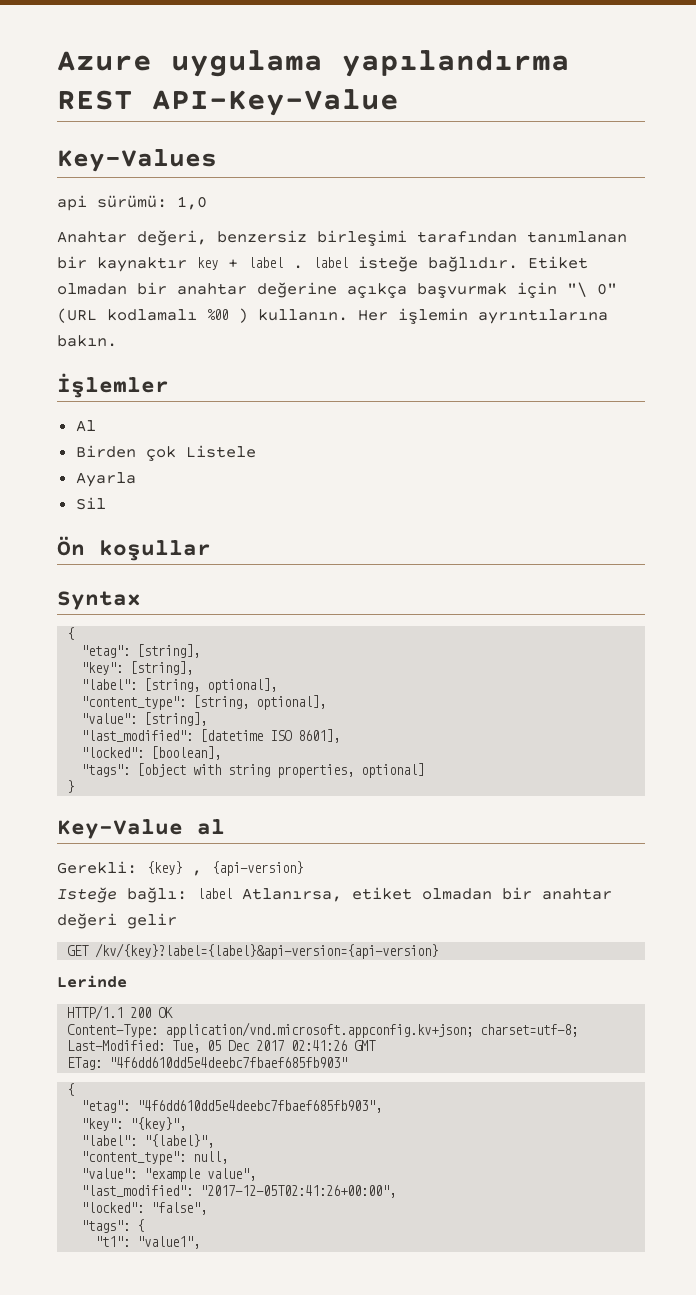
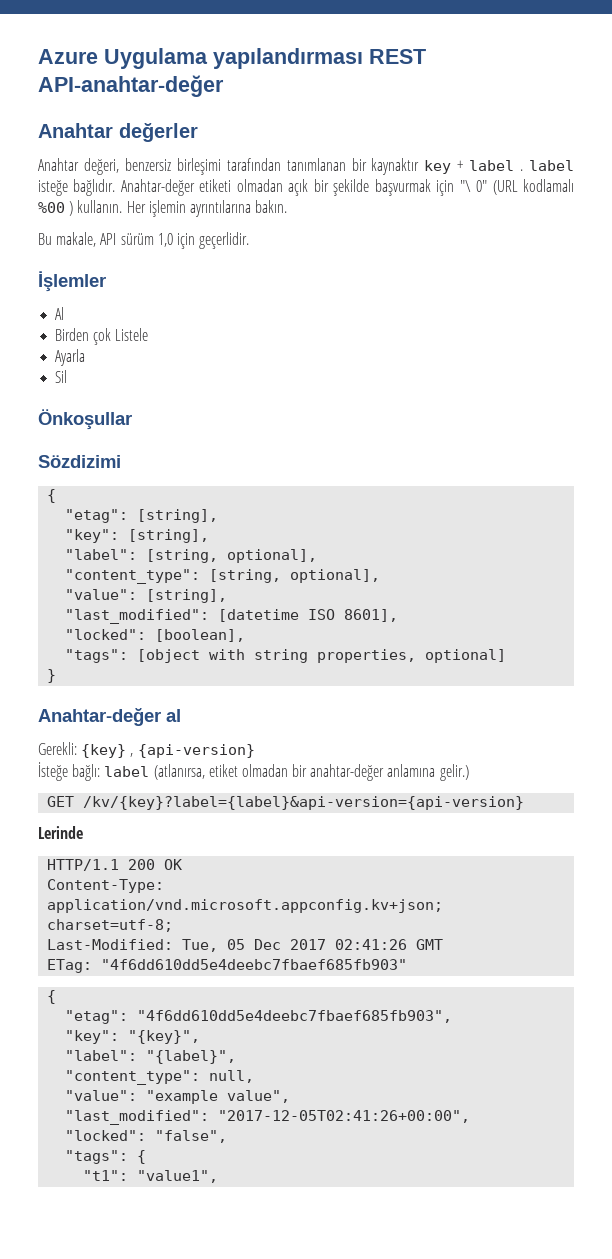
- Azure uygulama yapılandırma REST API-Key-Value
- Key-Values
- api sürümü: 1,0
+ Azure Uygulama yapılandırması REST API-anahtar-değer
+ Anahtar değerler
- Etiket olmadan bir anahtar değerine açıkça başvurmak için "\ 0" (URL kodlamalı %00 ) kullanın.
+ Anahtar-değer etiketi olmadan açık bir şekilde başvurmak için "\ 0" (URL kodlamalı %00 ) kullanın.
+ Bu makale, API sürüm 1,0 için geçerlidir.
- Ön koşullar
- Syntax
+ Önkoşullar
+ Sözdizimi
- Key-Value al
+ Anahtar-değer al
- Isteğe bağlı: label Atlanırsa, etiket olmadan bir anahtar değeri gelir
+ İsteğe bağlı: label (atlanırsa, etiket olmadan bir anahtar-değer anlamına gelir.)

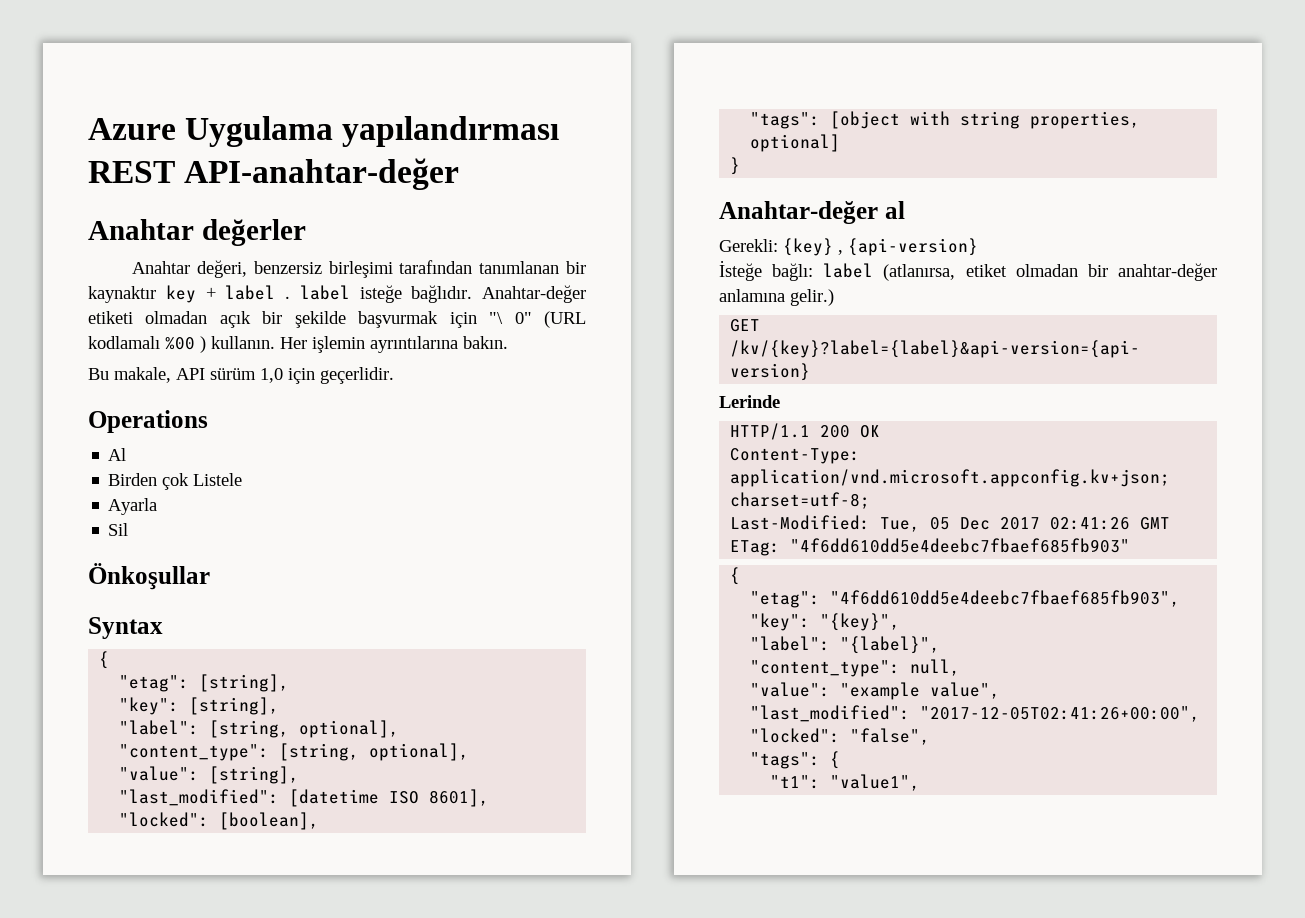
- İşlemler
+ Operations
- Sözdizimi
+ Syntax

